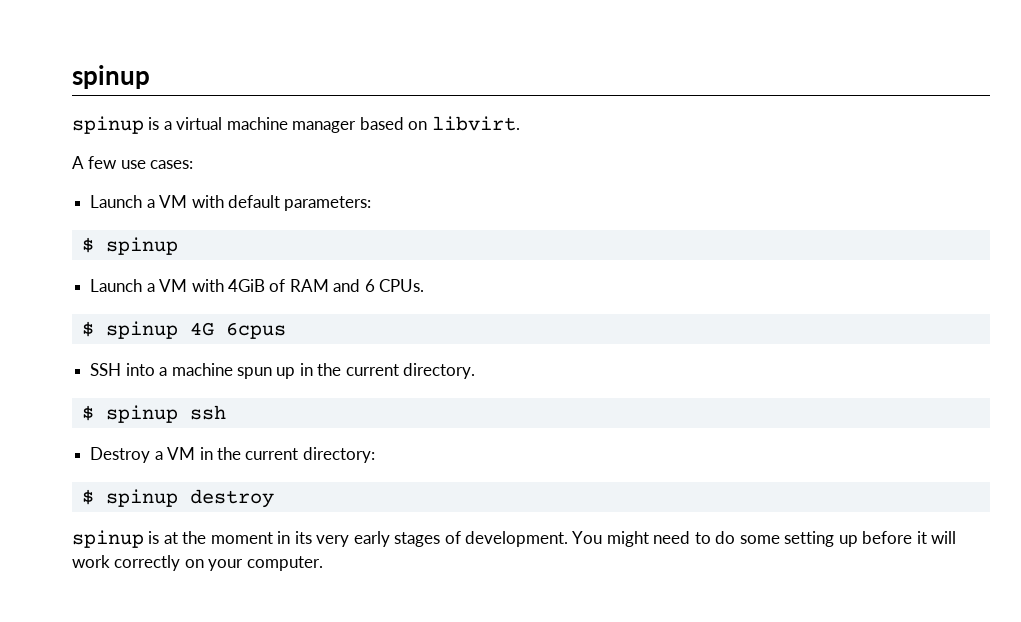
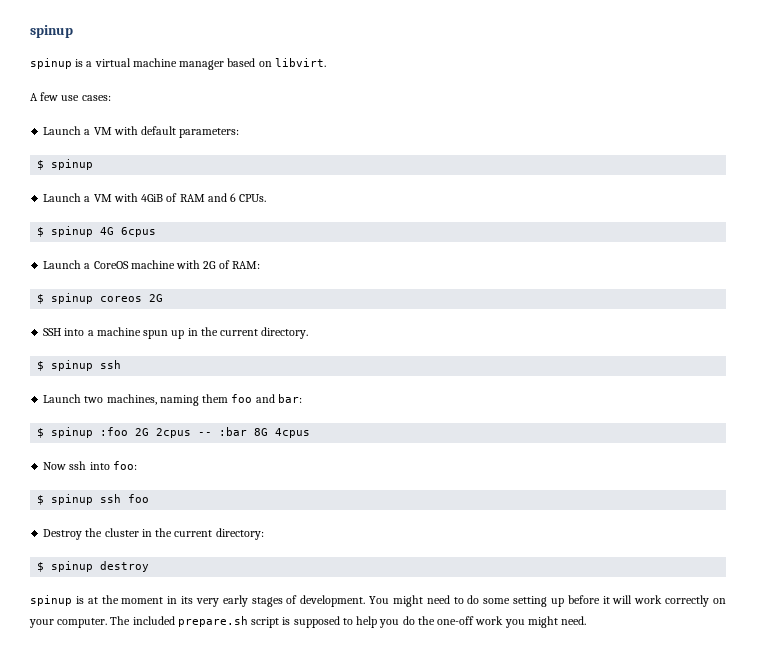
+ Launch a CoreOS machine with 2G of RAM:
+ $ spinup coreos 2G
+ Launch two machines, naming them foo and bar:
+ $ spinup :foo 2G 2cpus -- :bar 8G 4cpus
+ Now ssh into foo:
+ $ spinup ssh foo
- Destroy a VM in the current directory:
+ Destroy the cluster in the current directory:
+ The included prepare.sh script is supposed to help you do the one-off work you might need.

